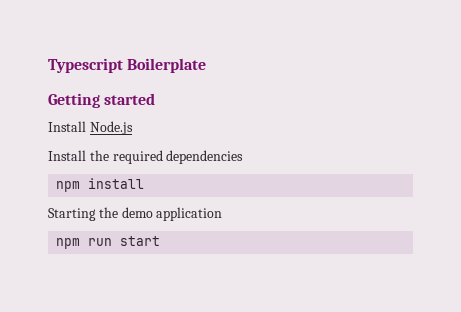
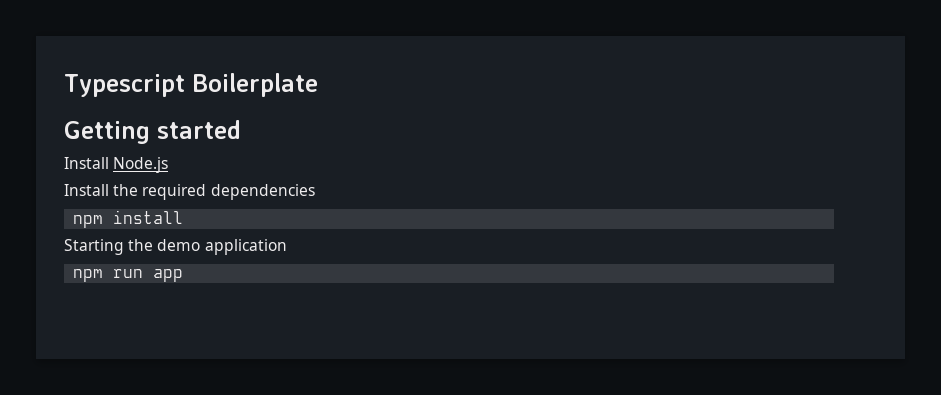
- npm run start
+ npm run app

